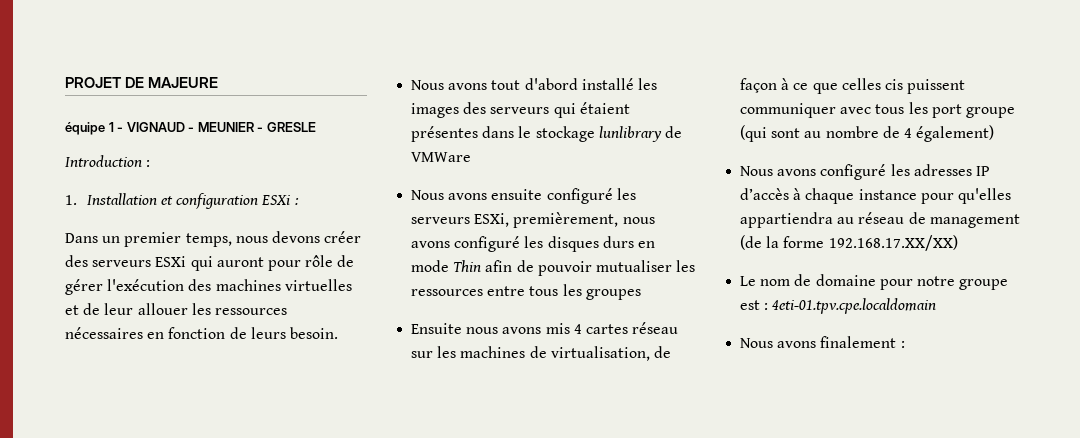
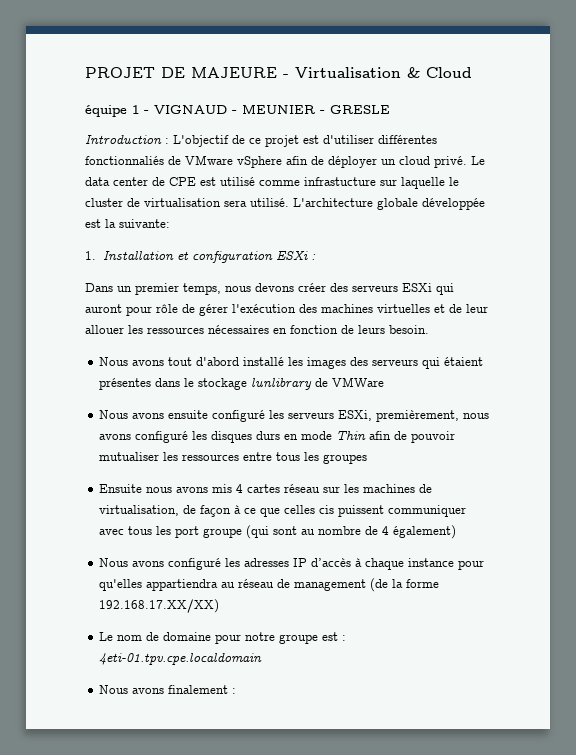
- PROJET DE MAJEURE
+ PROJET DE MAJEURE - Virtualisation & Cloud
- Introduction :
+ Introduction : L'objectif de ce projet est d'utiliser différentes fonctionnaliés de VMware vSphere afin de déployer un cloud privé. Le data center de CPE est utilisé comme infrastucture sur laquelle le cluster de virtualisation sera utilisé. L'architecture globale développée est la suivante:

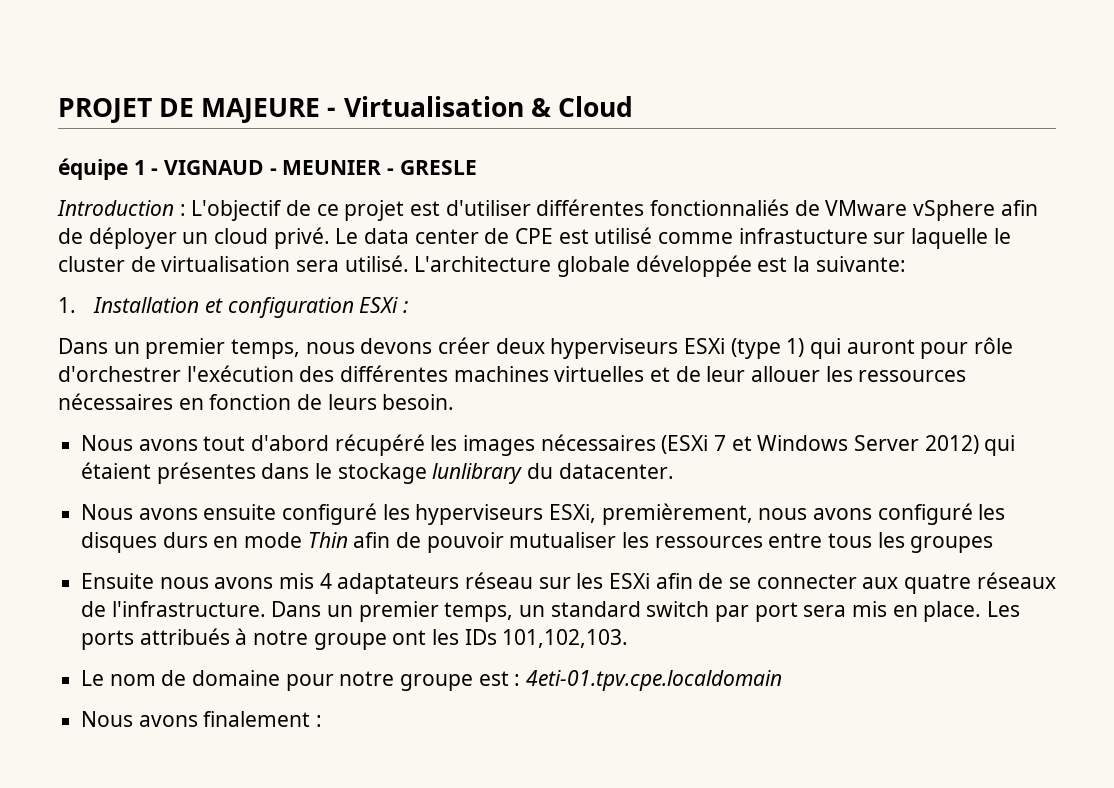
- Dans un premier temps, nous devons créer des serveurs ESXi qui auront pour rôle de gérer l'exécution des machines virtuelles et de leur allouer les ressources nécessaires en fonction de leurs besoin.
+ Dans un premier temps, nous devons créer deux hyperviseurs ESXi (type 1) qui auront pour rôle d'orchestrer l'exécution des différentes machines virtuelles et de leur allouer les ressources nécessaires en fonction de leurs besoin.
- Nous avons tout d'abord installé les images des serveurs qui étaient présentes dans le stockage lunlibrary de VMWare
+ Nous avons tout d'abord récupéré les images nécessaires (ESXi 7 et Windows Server 2012) qui étaient présentes dans le stockage lunlibrary du datacenter.
- Nous avons ensuite configuré les serveurs ESXi, premièrement, nous avons configuré les disques durs en mode Thin afin de pouvoir mutualiser les ressources entre tous les groupes
+ Nous avons ensuite configuré les hyperviseurs ESXi, premièrement, nous avons configuré les disques durs en mode Thin afin de pouvoir mutualiser les ressources entre tous les groupes
- Ensuite nous avons mis 4 cartes réseau sur les machines de virtualisation, de façon à ce que celles cis puissent communiquer avec tous les port groupe (qui sont au nombre de 4 également)
- Nous avons configuré les adresses IP d’accès à chaque instance pour qu'elles appartiendra au réseau de management (de la forme 192.168.17.XX/XX)
+ Ensuite nous avons mis 4 adaptateurs réseau sur les ESXi afin de se connecter aux quatre réseaux de l'infrastructure. Dans un premier temps, un standard switch par port sera mis en place. Les ports attribués à notre groupe ont les IDs 101,102,103.

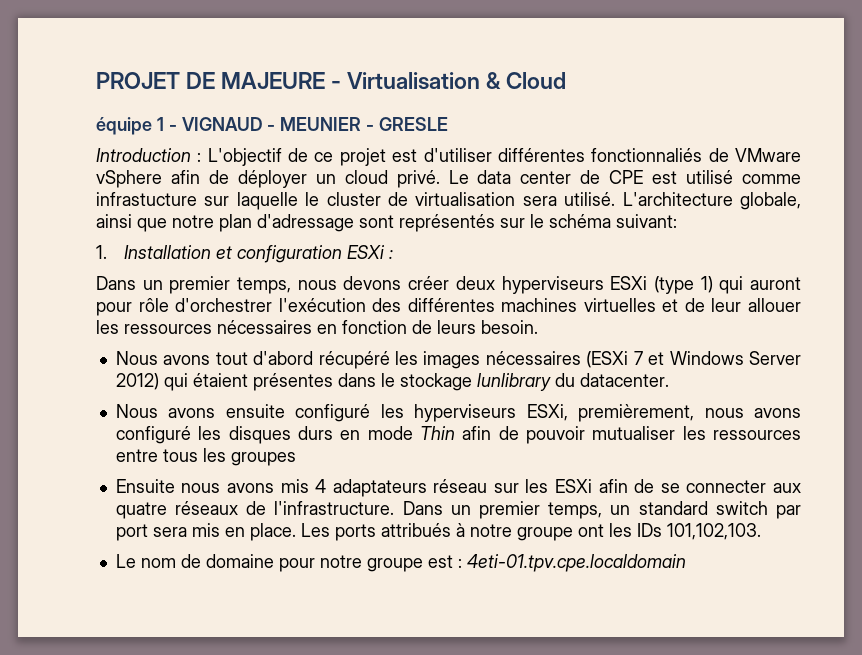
- L'architecture globale développée est la suivante:
+ L'architecture globale, ainsi que notre plan d'adressage sont représentés sur le schéma suivant:
- Nous avons finalement :

